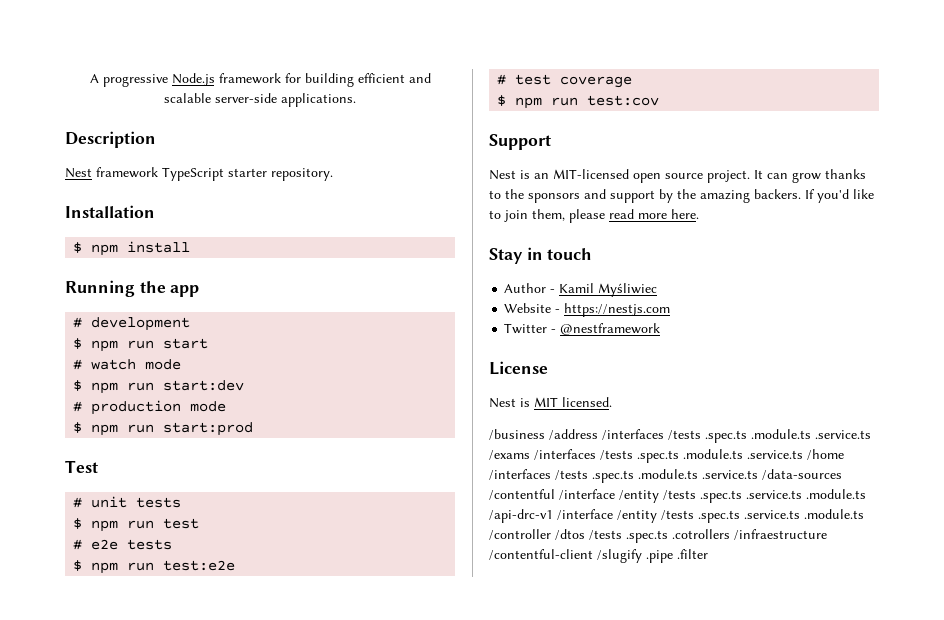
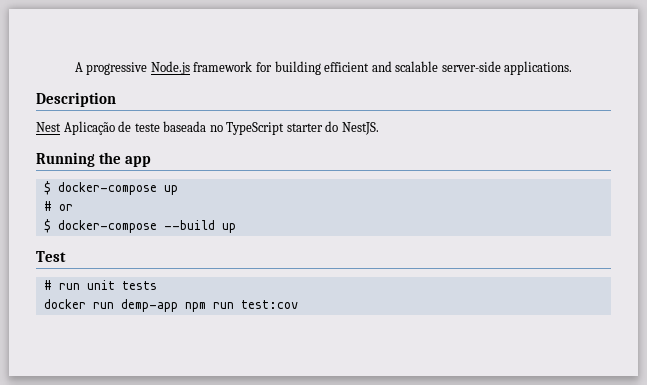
- Nest framework TypeScript starter repository.
- Installation
- $ npm install
+ Nest Aplicação de teste baseada no TypeScript starter do NestJS.
- # development
- $ npm run start
- # watch mode
- $ npm run start:dev
- # production mode
- $ npm run start:prod
+ $ docker-compose up
+ # or
+ $ docker-compose --build up
- # unit tests
+ # run unit tests
- $ npm run test
- # e2e tests
- $ npm run test:e2e
- # test coverage
- $ npm run test:cov
- Support
- Nest is an MIT-licensed open source project. It can grow thanks to the sponsors and support by the amazing backers. If you'd like to join them, please read more here.
- Stay in touch
- Author - Kamil Myśliwiec
- Website - https://nestjs.com
- Twitter - @nestframework
- License
- Nest is MIT licensed.
- /business /address /interfaces /tests .spec.ts .module.ts .service.ts /exams /interfaces /tests .spec.ts .module.ts .service.ts /home /interfaces /tests .spec.ts .module.ts .service.ts /data-sources /contentful /interface /entity /tests .spec.ts .service.ts .module.ts /api-drc-v1 /interface /entity /tests .spec.ts .service.ts .module.ts /controller /dtos /tests .spec.ts .cotrollers /infraestructure /contentful-client /slugify .pipe .filter
+ docker run demp-app npm run test:cov

